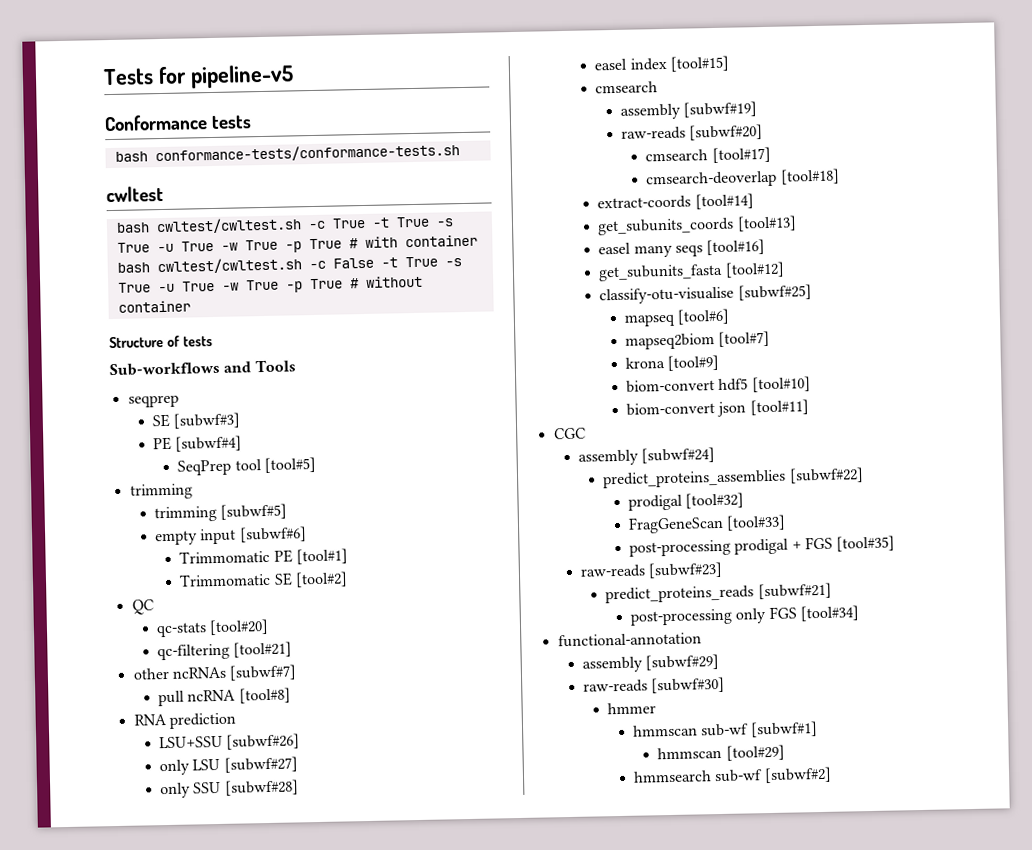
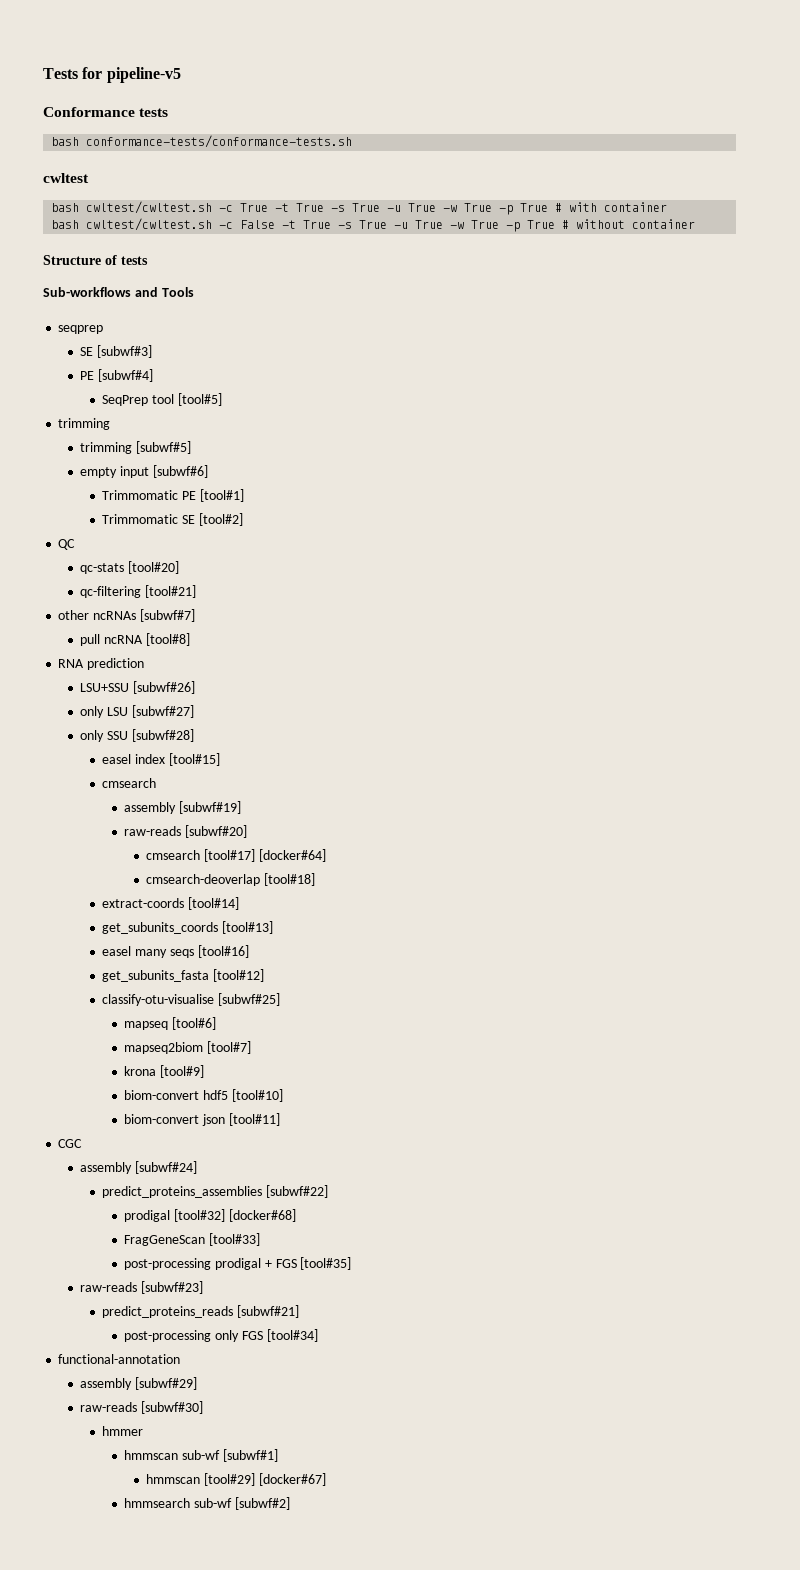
- cmsearch [tool#17]
+ cmsearch [tool#17] [docker#64]
- prodigal [tool#32]
+ prodigal [tool#32] [docker#68]
- hmmscan [tool#29]
+ hmmscan [tool#29] [docker#67]

